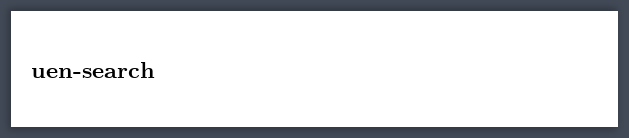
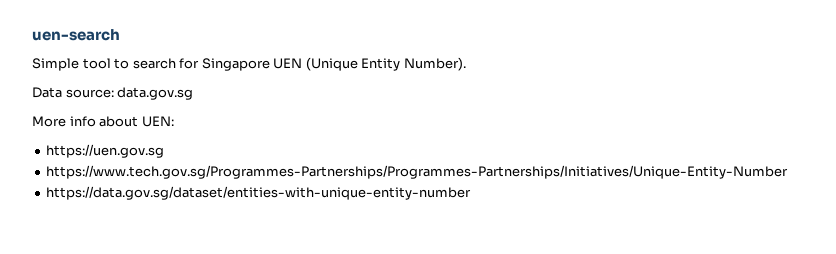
+ Simple tool to search for Singapore UEN (Unique Entity Number).
+ Data source: data.gov.sg
+ More info about UEN:
+ https://uen.gov.sg
+ https://www.tech.gov.sg/Programmes-Partnerships/Programmes-Partnerships/Initiatives/Unique-Entity-Number
+ https://data.gov.sg/dataset/entities-with-unique-entity-number

